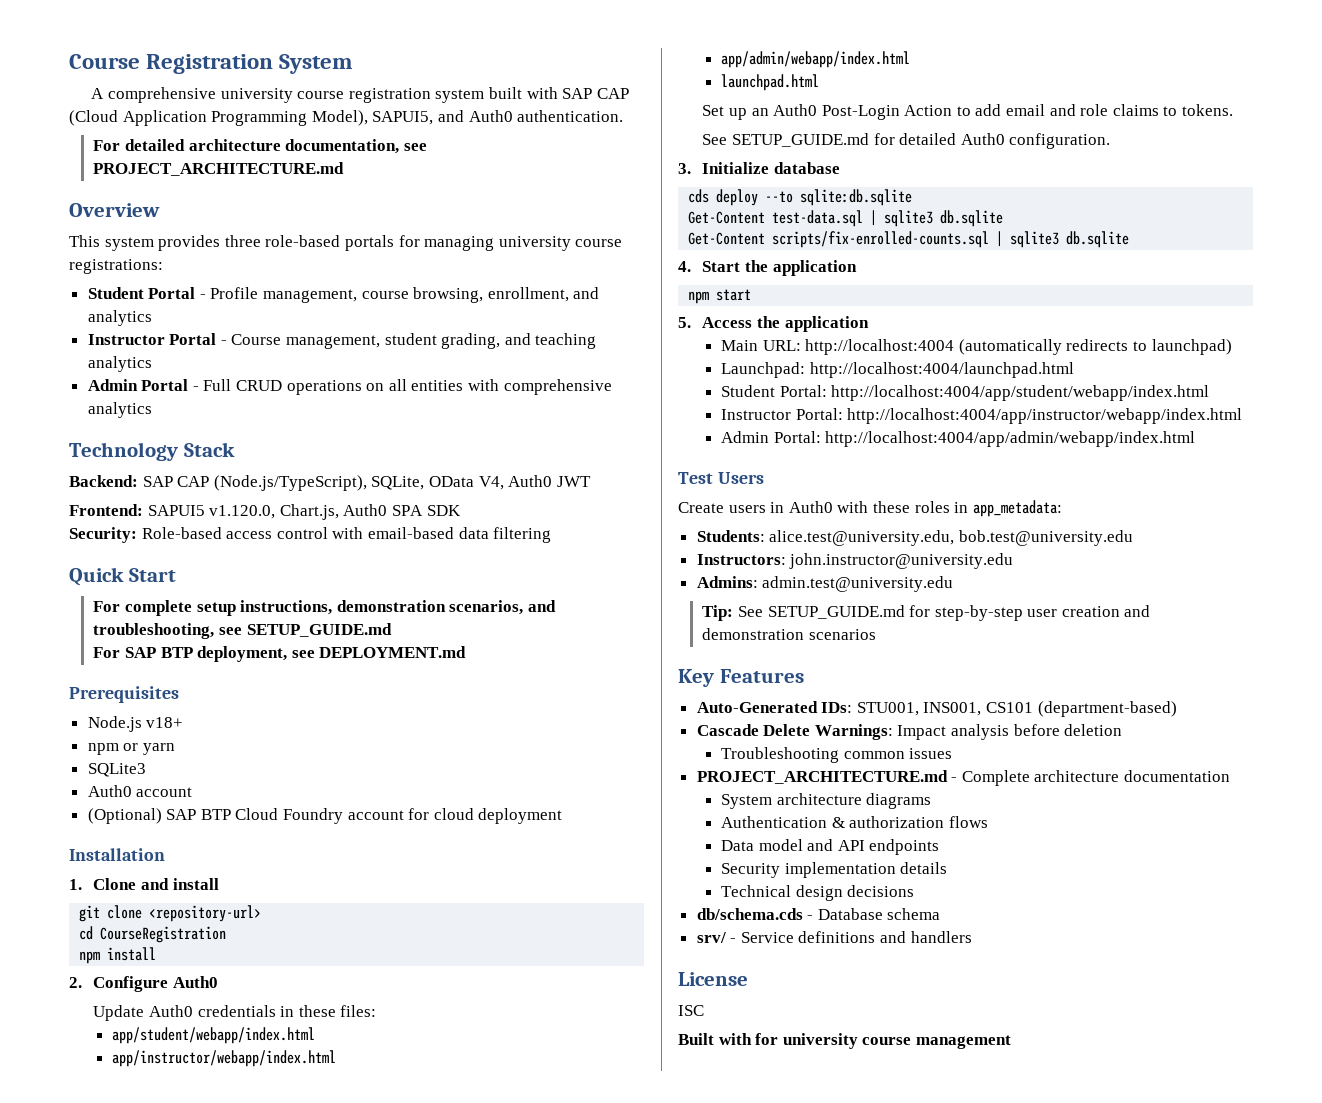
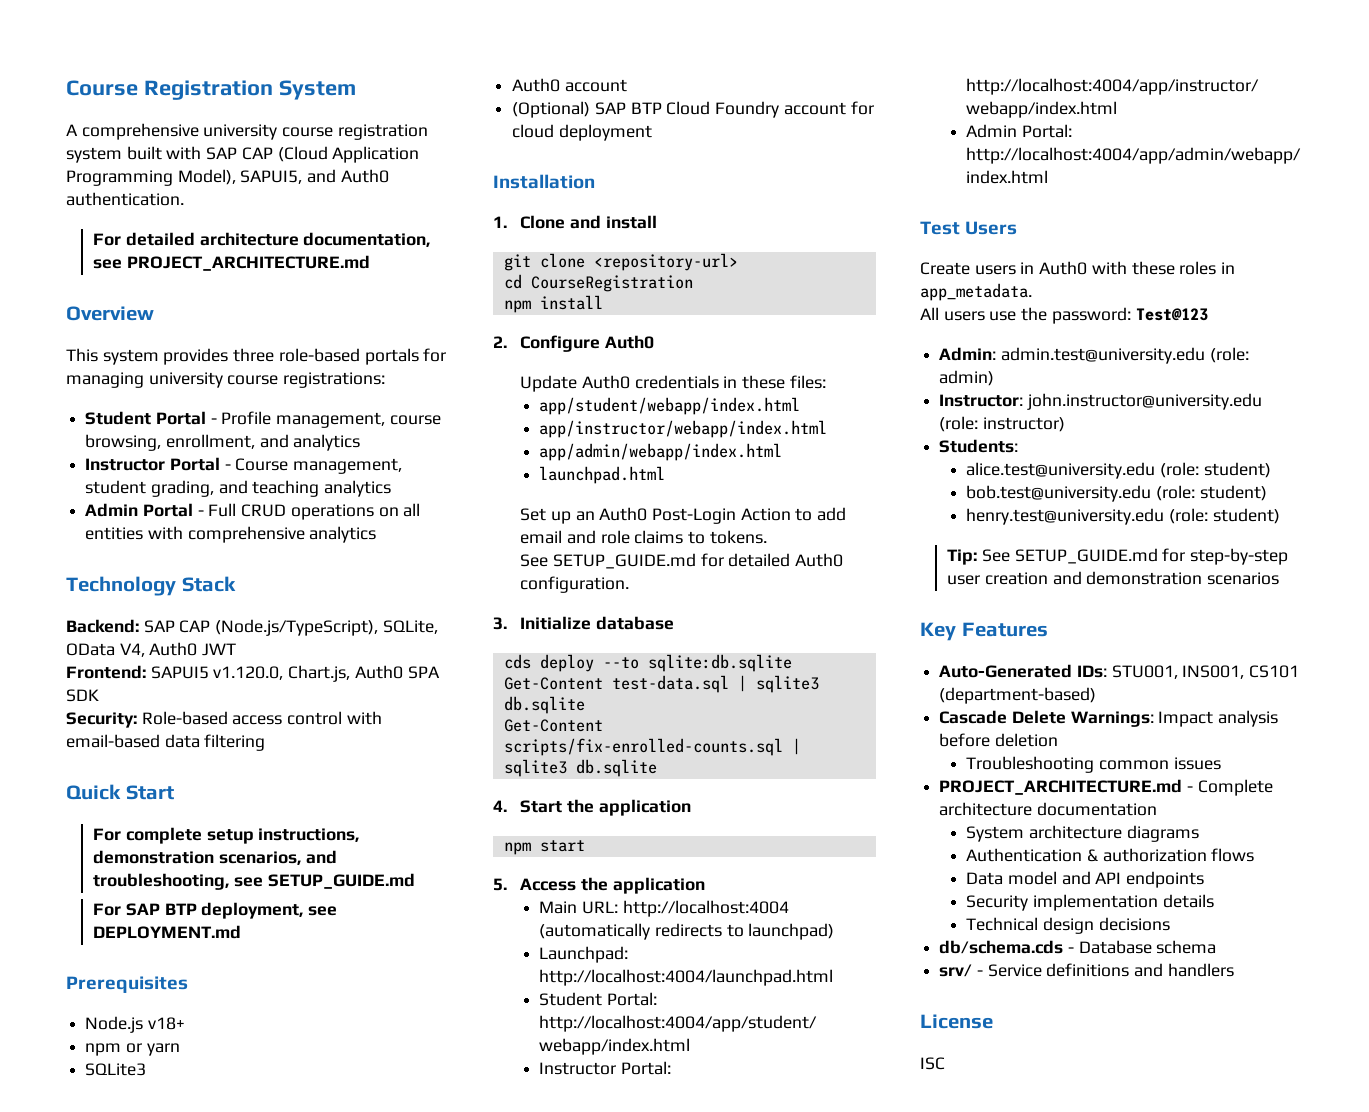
- Create users in Auth0 with these roles in app_metadata:
- Students: alice.test@university.edu, bob.test@university.edu
- Instructors: john.instructor@university.edu
- Admins: admin.test@university.edu
+ Create users in Auth0 with these roles in app_metadata.
+ All users use the password: Test@123
+ Admin: admin.test@university.edu (role: admin)
+ Instructor: john.instructor@university.edu (role: instructor)
+ Students:
+ alice.test@university.edu (role: student)
+ bob.test@university.edu (role: student)
+ henry.test@university.edu (role: student)
- Built with for university course management

